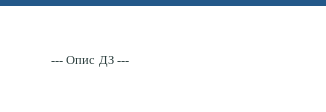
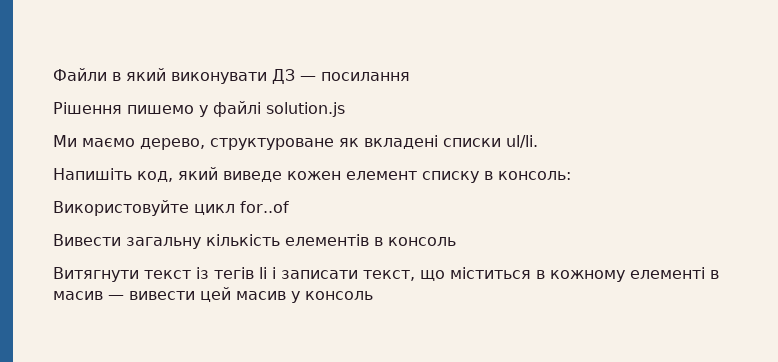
- --- Опис ДЗ ---
+ Файли в який виконувати ДЗ — посилання
+ Рішення пишемо у файлі solution.js
+ Ми маємо дерево, структуроване як вкладені списки ul/li.
+ Напишіть код, який виведе кожен елемент списку в консоль:
+ Використовуйте цикл for..of
+ Вивести загальну кількість елементів в консоль
+ Витягнути текст із тегів li і записати текст, що міститься в кожному елементі в масив — вивести цей масив у консоль

